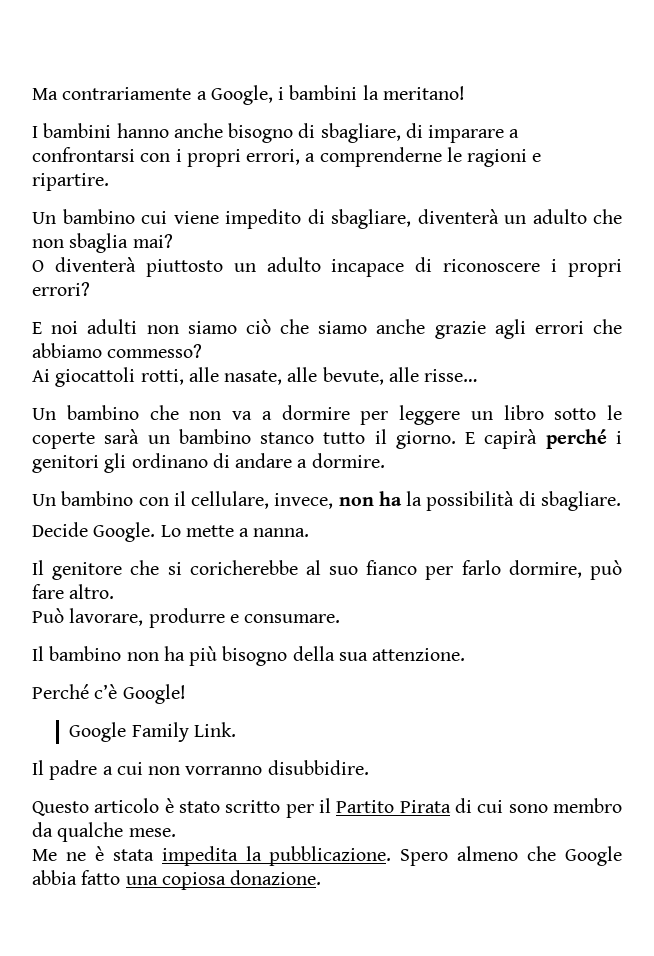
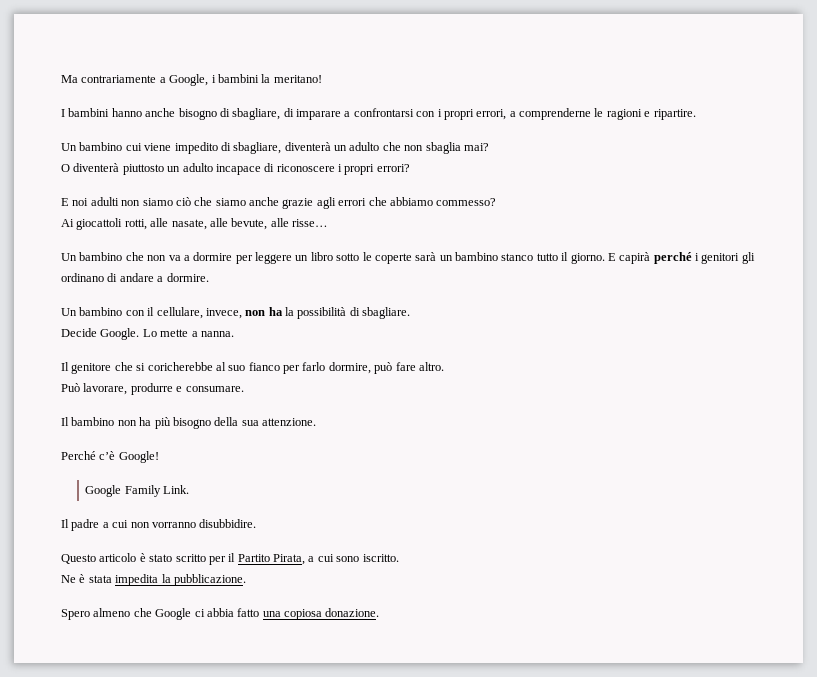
- Questo articolo è stato scritto per il Partito Pirata di cui sono membro da qualche mese.
- Me ne è stata impedita la pubblicazione. Spero almeno che Google abbia fatto una copiosa donazione.
+ Questo articolo è stato scritto per il Partito Pirata, a cui sono iscritto.
+ Ne è stata impedita la pubblicazione.
+ Spero almeno che Google ci abbia fatto una copiosa donazione.

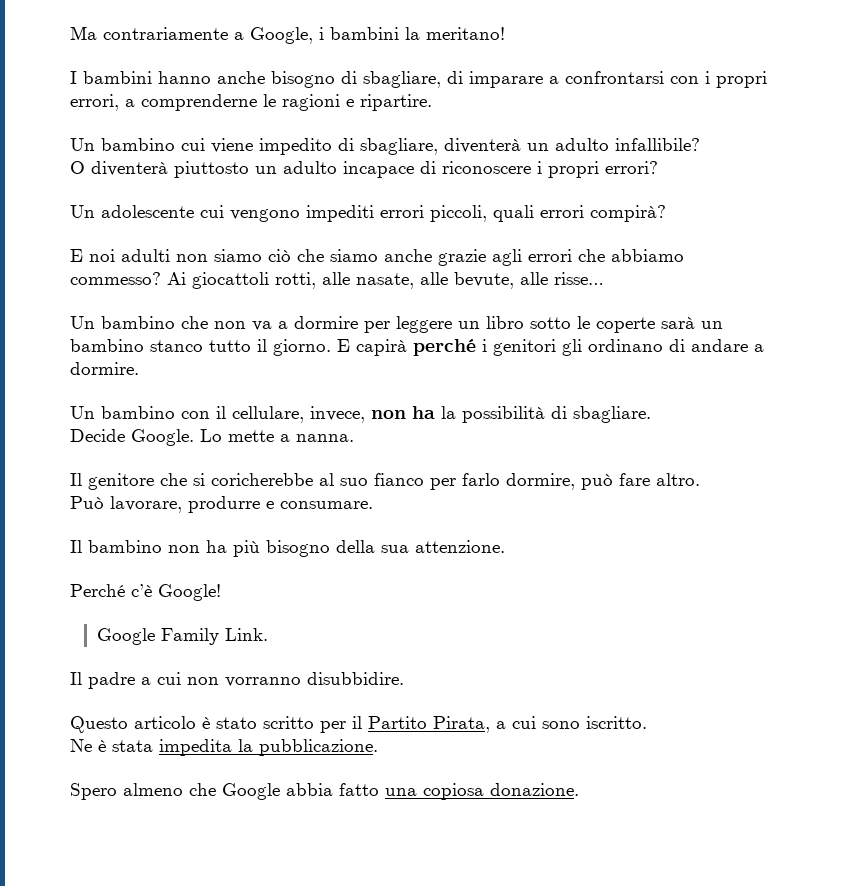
- Un bambino cui viene impedito di sbagliare, diventerà un adulto che non sbaglia mai?
+ Un bambino cui viene impedito di sbagliare, diventerà un adulto infallibile?
+ Un adolescente cui vengono impediti errori piccoli, quali errori compirà?
- E noi adulti non siamo ciò che siamo anche grazie agli errori che abbiamo commesso?
- Ai giocattoli rotti, alle nasate, alle bevute, alle risse…
+ E noi adulti non siamo ciò che siamo anche grazie agli errori che abbiamo commesso? Ai giocattoli rotti, alle nasate, alle bevute, alle risse…
- Spero almeno che Google ci abbia fatto una copiosa donazione.
+ Spero almeno che Google abbia fatto una copiosa donazione.

